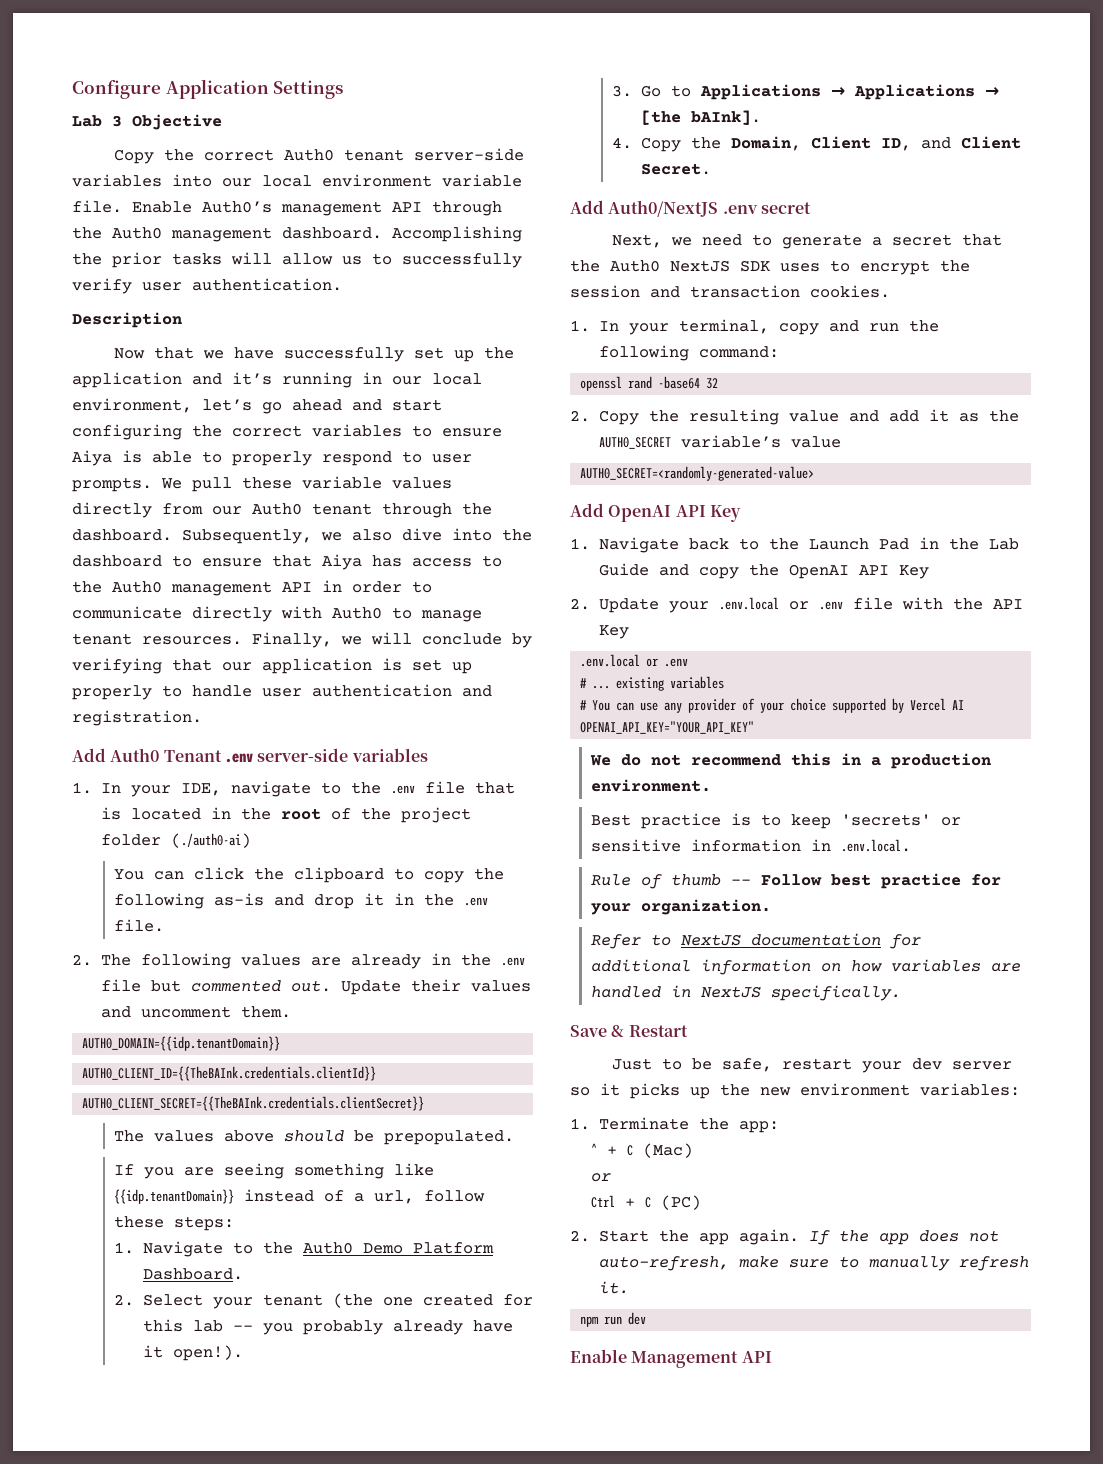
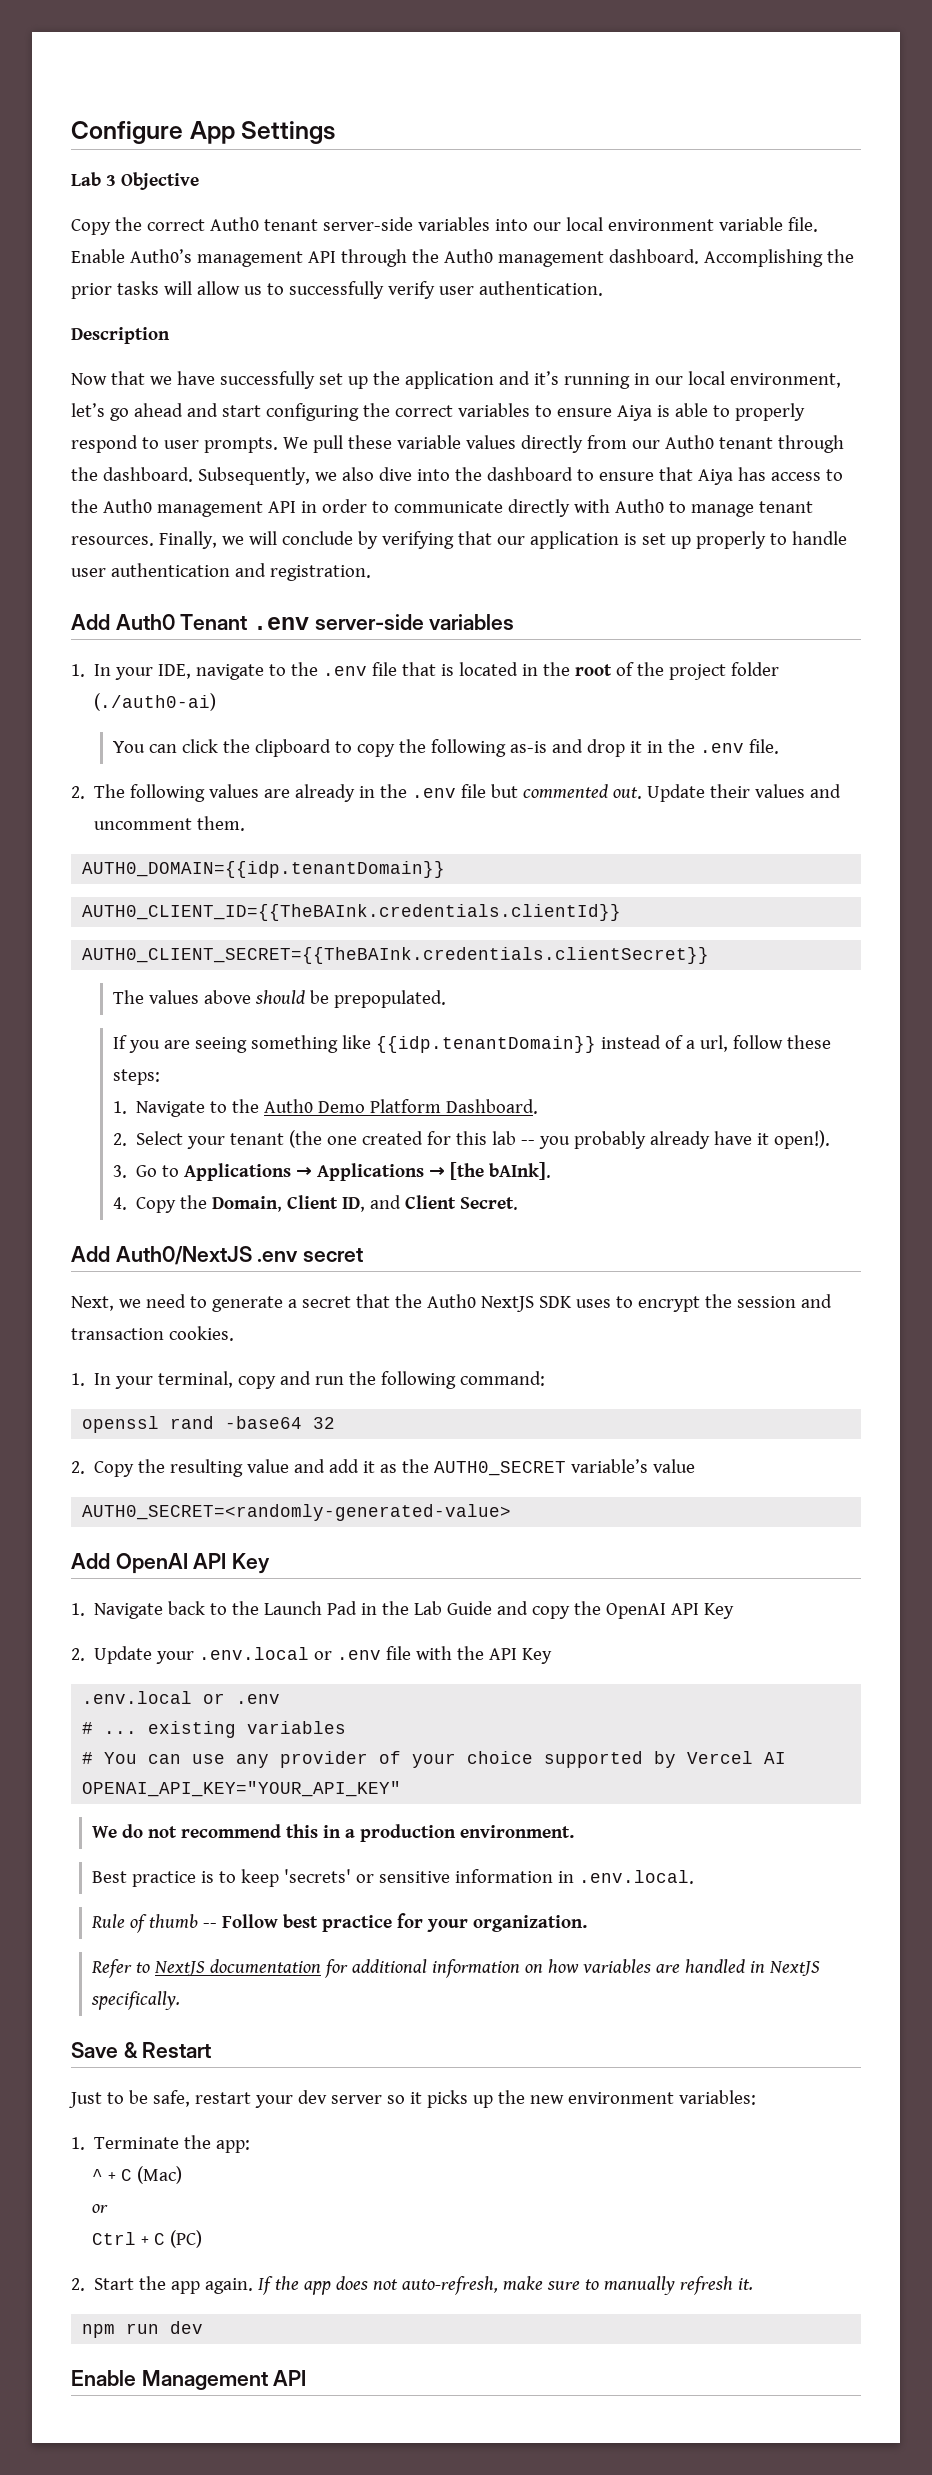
- Configure Application Settings
+ Configure App Settings

